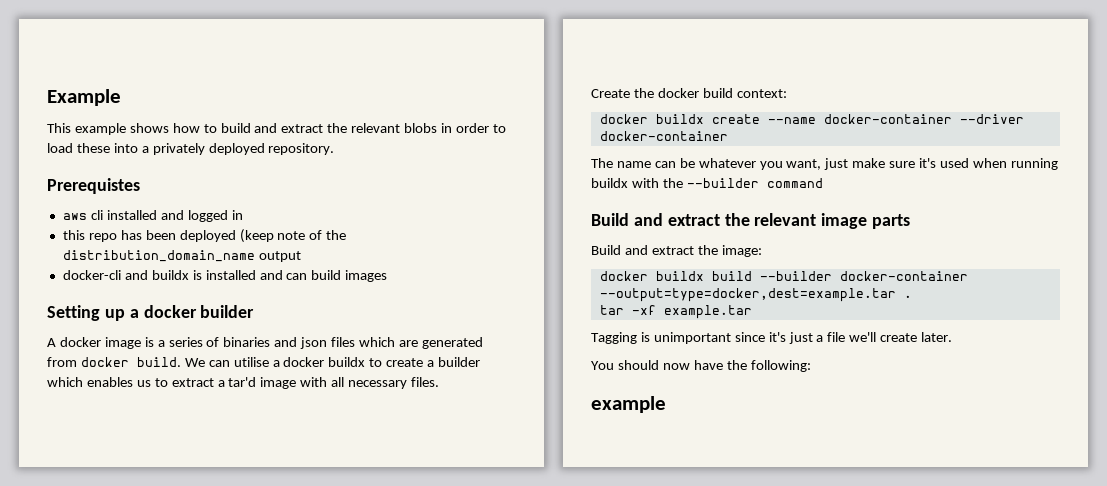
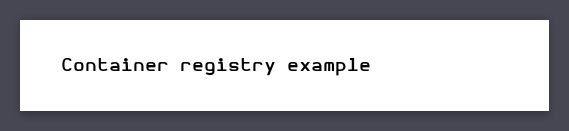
- Example
- This example shows how to build and extract the relevant blobs in order to load these into a privately deployed repository.
- Prerequistes
- aws cli installed and logged in
- this repo has been deployed (keep note of the distribution_domain_name output
- docker-cli and buildx is installed and can build images
- Setting up a docker builder
- A docker image is a series of binaries and json files which are generated from docker build. We can utilise a docker buildx to create a builder which enables us to extract a tar'd image with all necessary files.
- Create the docker build context:
- docker buildx create --name docker-container --driver docker-container
- The name can be whatever you want, just make sure it's used when running buildx with the --builder command
- Build and extract the relevant image parts
- Build and extract the image:
- docker buildx build --builder docker-container --output=type=docker,dest=example.tar .
- tar -xf example.tar
- Tagging is unimportant since it's just a file we'll create later.
- You should now have the following:
- example
+ Container registry example

